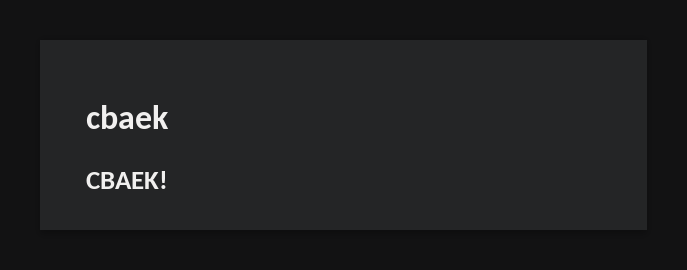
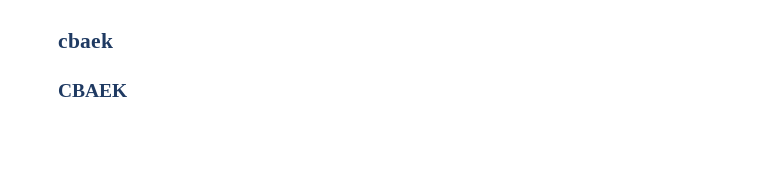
- CBAEK!
+ CBAEK

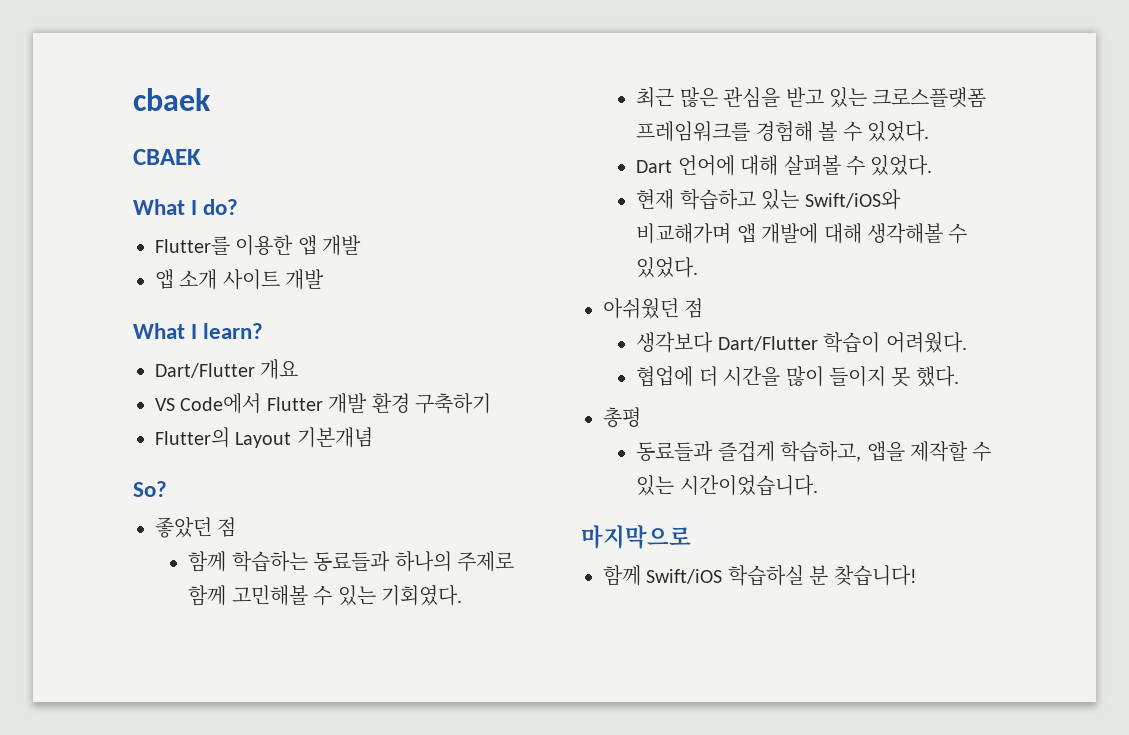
+ What I do?
+ Flutter를 이용한 앱 개발
+ 앱 소개 사이트 개발
+ What I learn?
+ Dart/Flutter 개요
+ VS Code에서 Flutter 개발 환경 구축하기
+ Flutter의 Layout 기본개념
+ So?
+ 좋았던 점
+ 함께 학습하는 동료들과 하나의 주제로 함께 고민해볼 수 있는 기회였다.
+ 최근 많은 관심을 받고 있는 크로스플랫폼 프레임워크를 경험해 볼 수 있었다.
+ Dart 언어에 대해 살펴볼 수 있었다.
+ 현재 학습하고 있는 Swift/iOS와 비교해가며 앱 개발에 대해 생각해볼 수 있었다.
+ 아쉬웠던 점
+ 생각보다 Dart/Flutter 학습이 어려웠다.
+ 협업에 더 시간을 많이 들이지 못 했다.
+ 총평
+ 동료들과 즐겁게 학습하고, 앱을 제작할 수 있는 시간이었습니다.
+ 마지막으로
+ 함께 Swift/iOS 학습하실 분 찾습니다!

